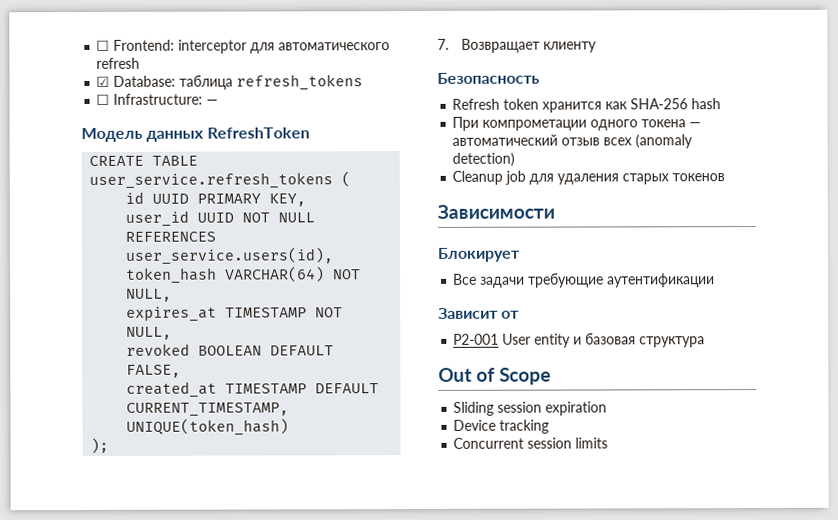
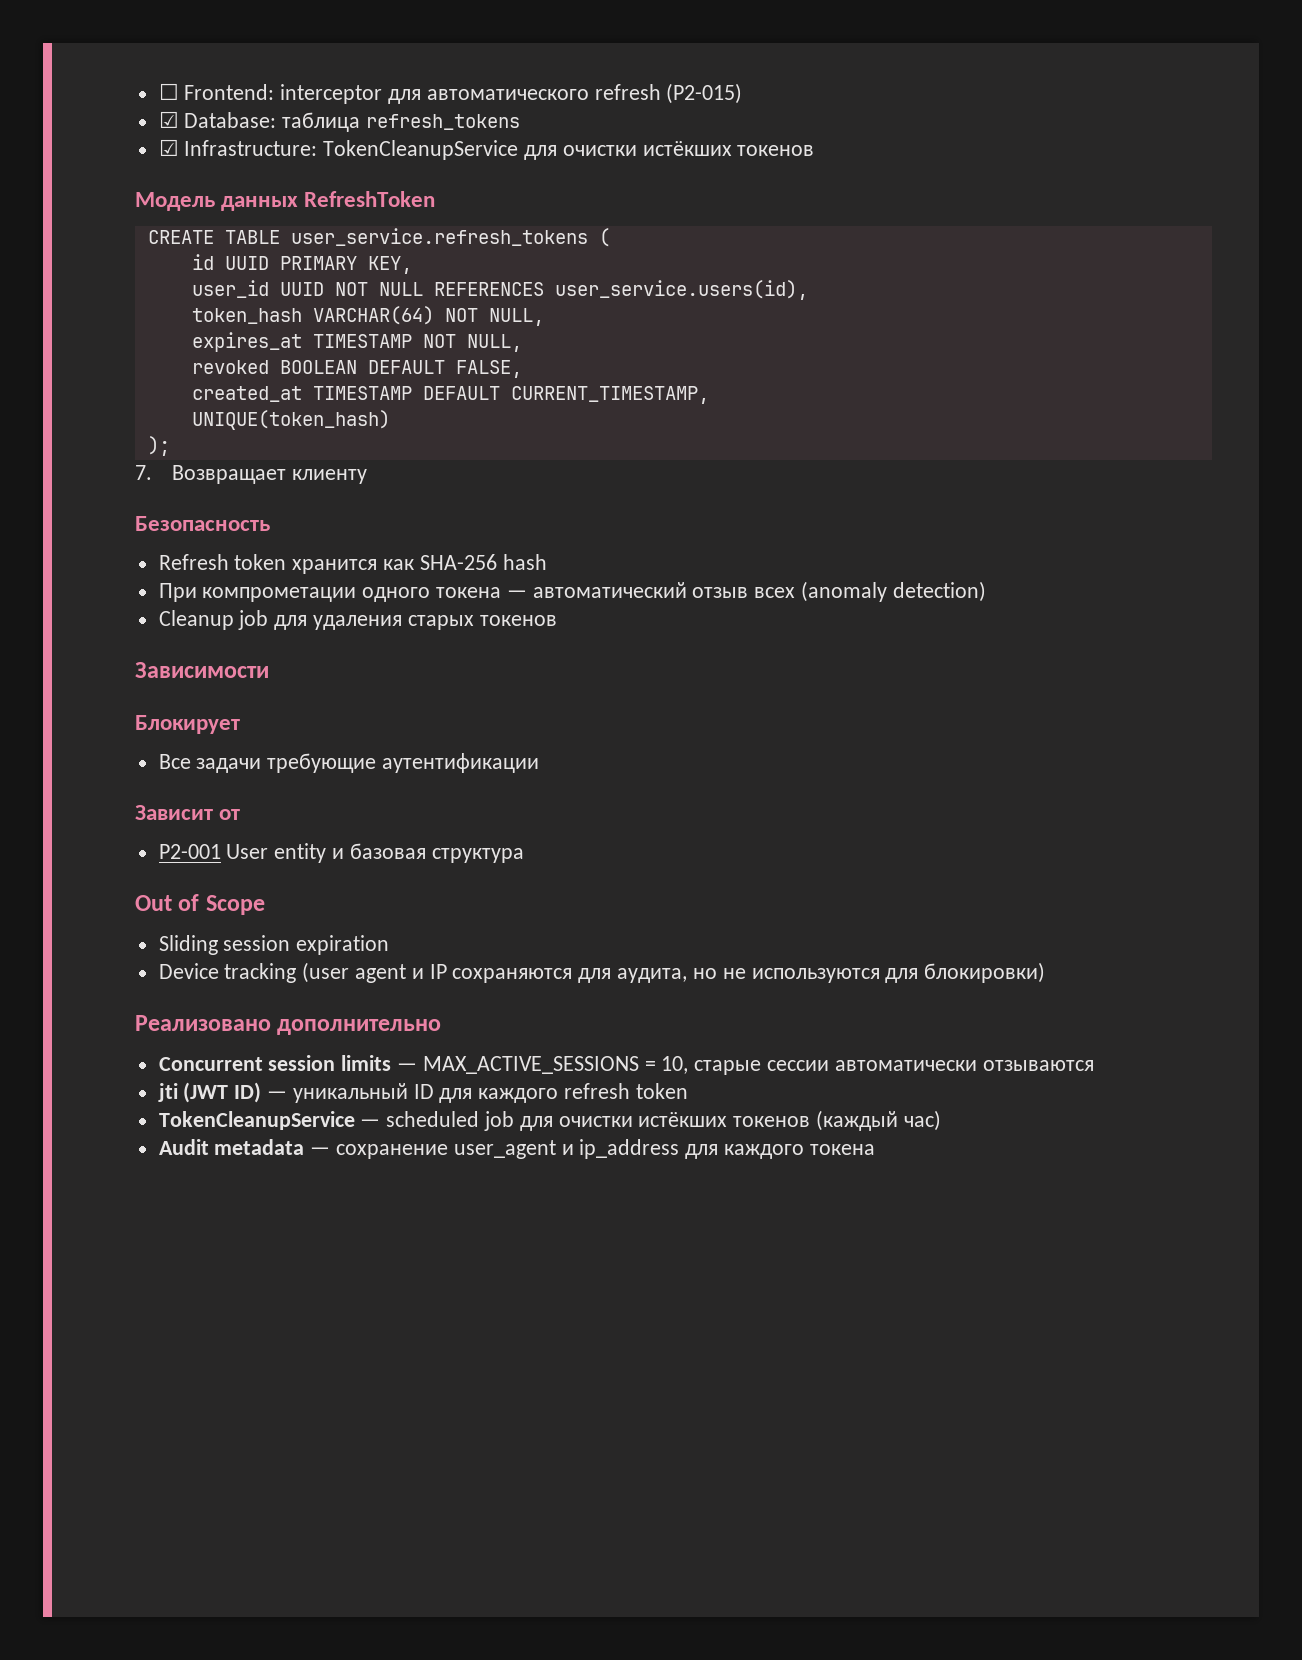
- ☐ Frontend: interceptor для автоматического refresh
+ ☐ Frontend: interceptor для автоматического refresh (P2-015)
- ☐ Infrastructure: —
+ ☑ Infrastructure: TokenCleanupService для очистки истёкших токенов
- Device tracking
- Concurrent session limits
+ Device tracking (user agent и IP сохраняются для аудита, но не используются для блокировки)
+ Реализовано дополнительно
+ Concurrent session limits — MAX_ACTIVE_SESSIONS = 10, старые сессии автоматически отзываются
+ jti (JWT ID) — уникальный ID для каждого refresh token
+ TokenCleanupService — scheduled job для очистки истёкших токенов (каждый час)
+ Audit metadata — сохранение user_agent и ip_address для каждого токена

